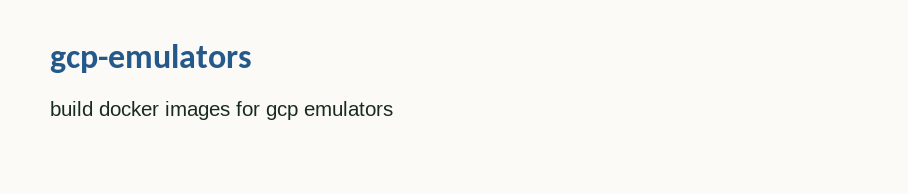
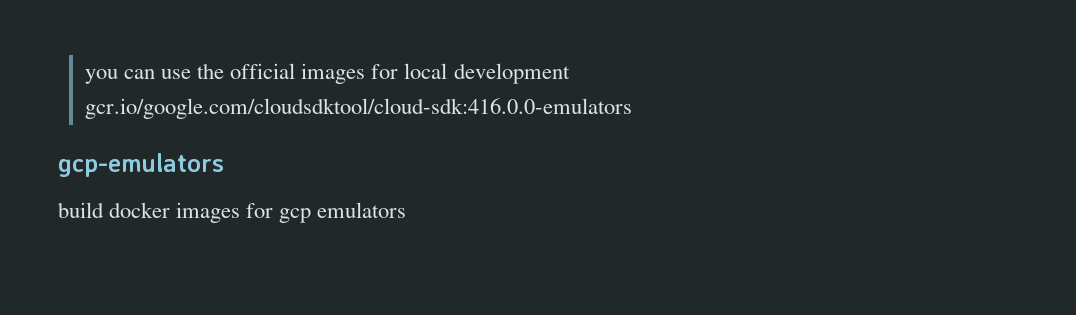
+ you can use the official images for local development gcr.io/google.com/cloudsdktool/cloud-sdk:416.0.0-emulators

